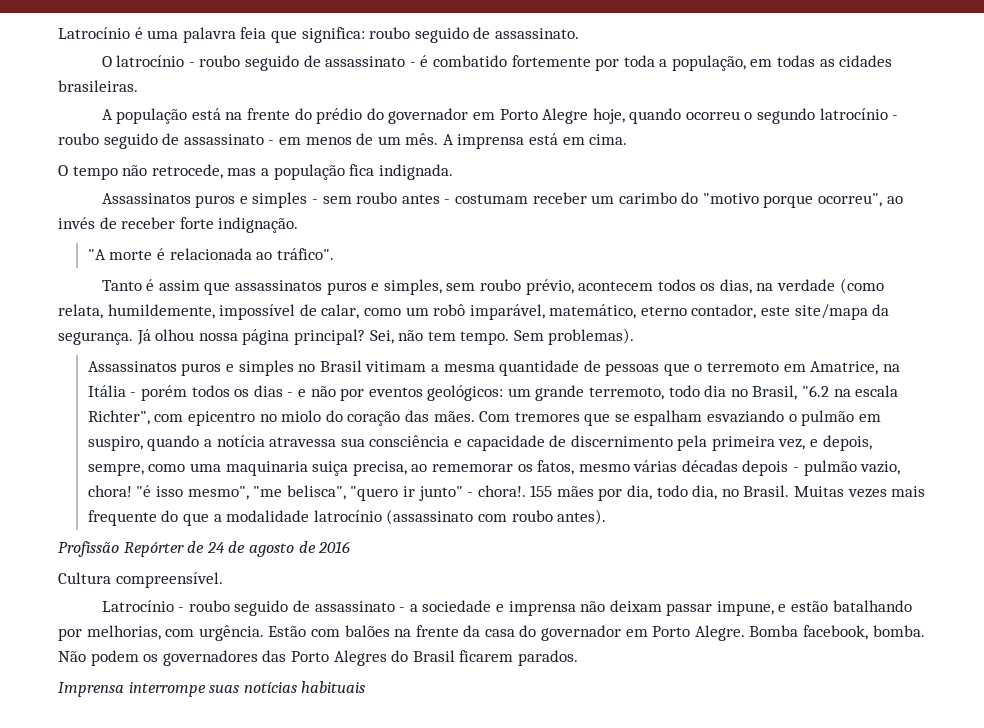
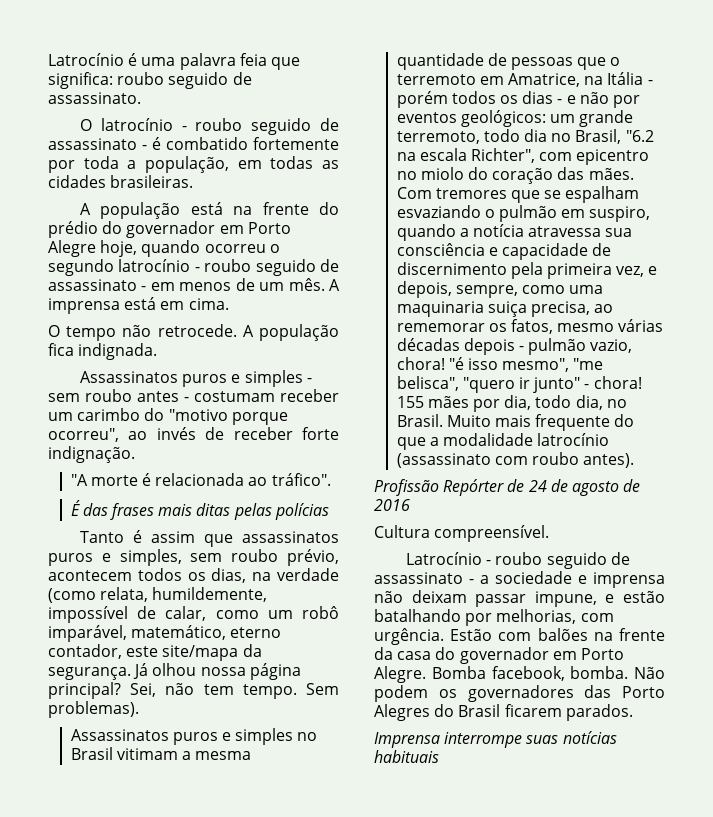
- O tempo não retrocede, mas a população fica indignada.
+ O tempo não retrocede. A população fica indignada.
+ É das frases mais ditas pelas polícias
- "é isso mesmo", "me belisca", "quero ir junto" - chora!.
+ "é isso mesmo", "me belisca", "quero ir junto" - chora!
- Muitas vezes mais frequente do que a modalidade latrocínio (assassinato com roubo antes).
+ Muito mais frequente do que a modalidade latrocínio (assassinato com roubo antes).

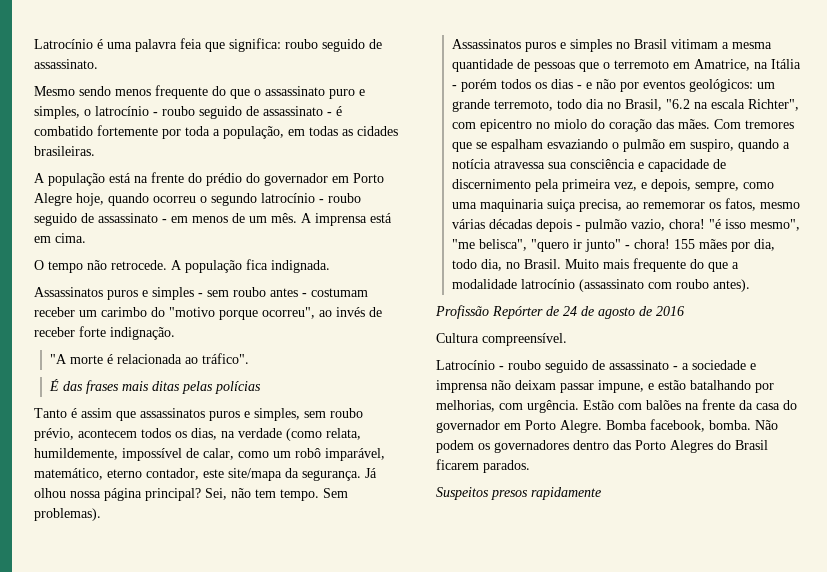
- O latrocínio - roubo seguido de assassinato - é combatido fortemente por toda a população, em todas as cidades brasileiras.
+ Mesmo sendo menos frequente do que o assassinato puro e simples, o latrocínio - roubo seguido de assassinato - é combatido fortemente por toda a população, em todas as cidades brasileiras.
- Não podem os governadores das Porto Alegres do Brasil ficarem parados.
+ Não podem os governadores dentro das Porto Alegres do Brasil ficarem parados.
- Imprensa interrompe suas notícias habituais
+ Suspeitos presos rapidamente

